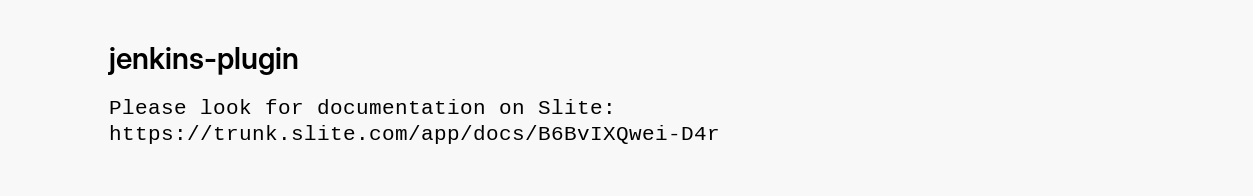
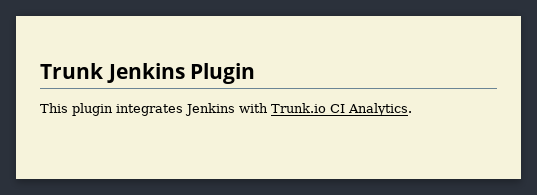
- jenkins-plugin
- Please look for documentation on Slite: https://trunk.slite.com/app/docs/B6BvIXQwei-D4r
+ Trunk Jenkins Plugin
+ This plugin integrates Jenkins with Trunk.io CI Analytics.

